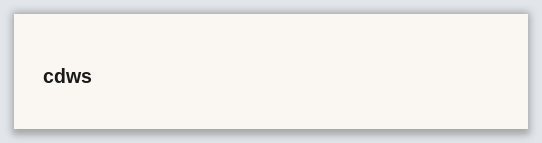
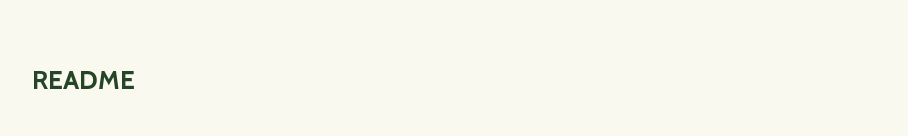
- cdws
+ README

